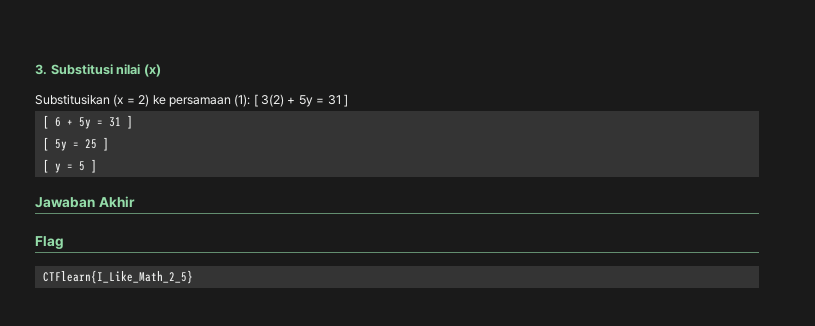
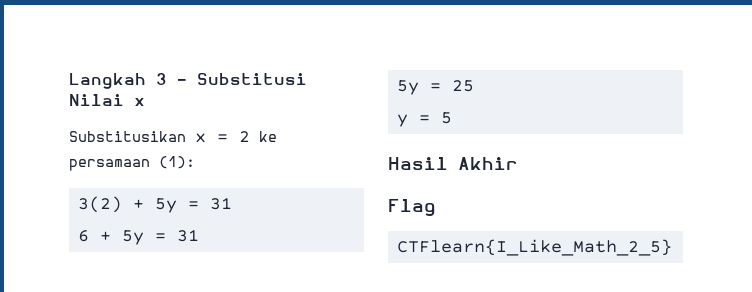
- 3. Substitusi nilai (x)
- Substitusikan (x = 2) ke persamaan (1): [ 3(2) + 5y = 31 ]
- [ 6 + 5y = 31 ]
- [ 5y = 25 ]
- [ y = 5 ]
- Jawaban Akhir
+ Langkah 3 – Substitusi Nilai x
+ Substitusikan x = 2 ke persamaan (1):
+ 3(2) + 5y = 31
+ 6 + 5y = 31
+ 5y = 25
+ y = 5
+ Hasil Akhir

